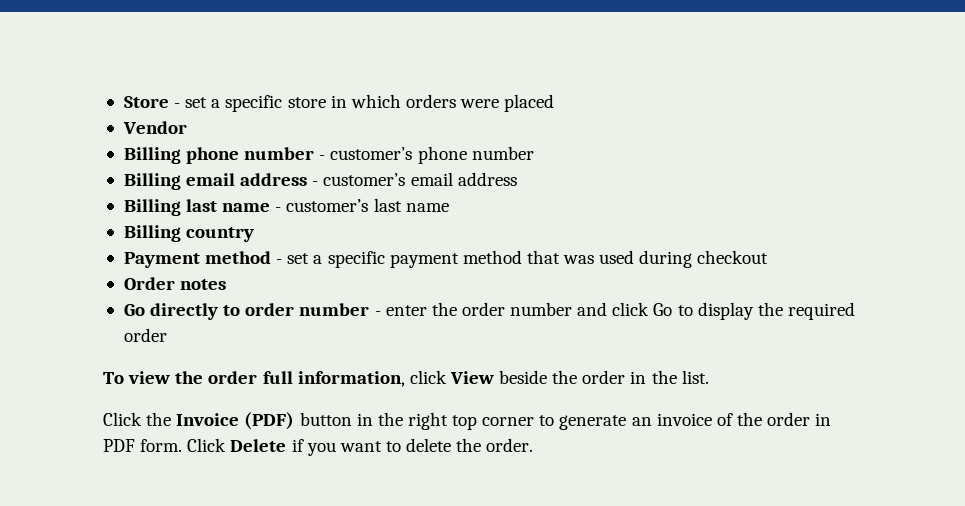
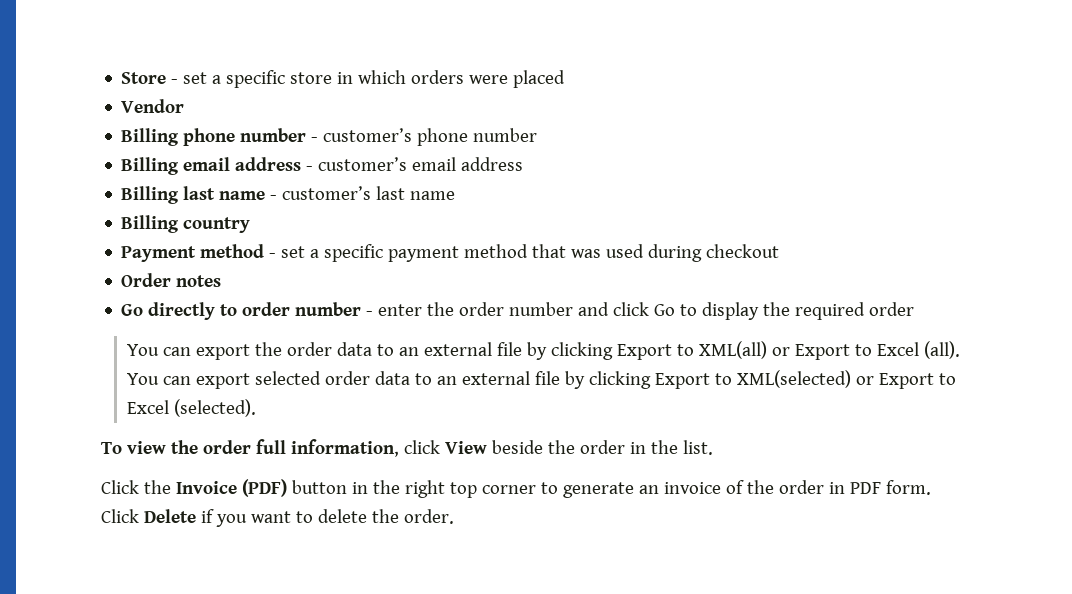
+ You can export the order data to an external file by clicking Export to XML(all) or Export to Excel (all). You can export selected order data to an external file by clicking Export to XML(selected) or Export to Excel (selected).

